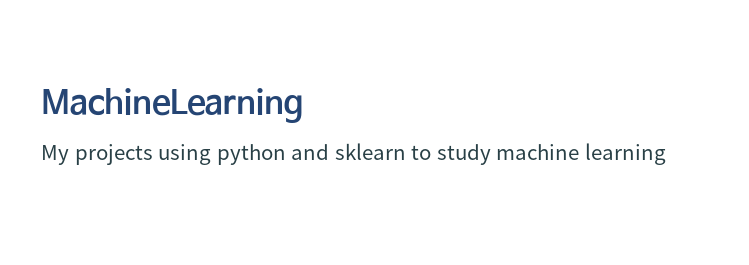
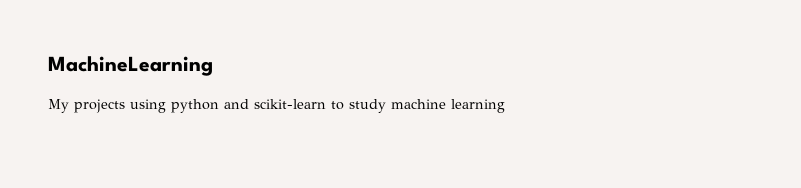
- My projects using python and sklearn to study machine learning
+ My projects using python and scikit-learn to study machine learning

